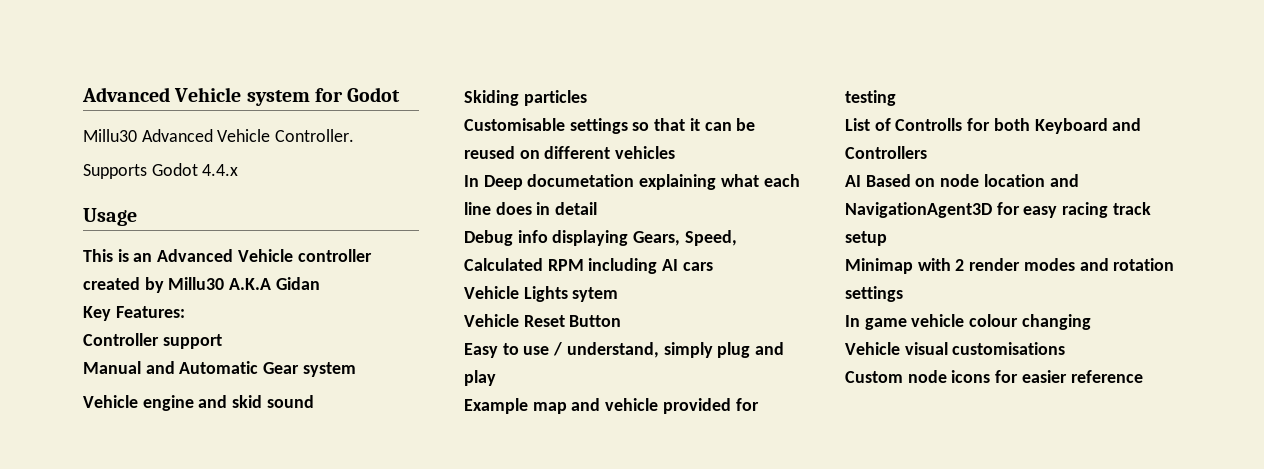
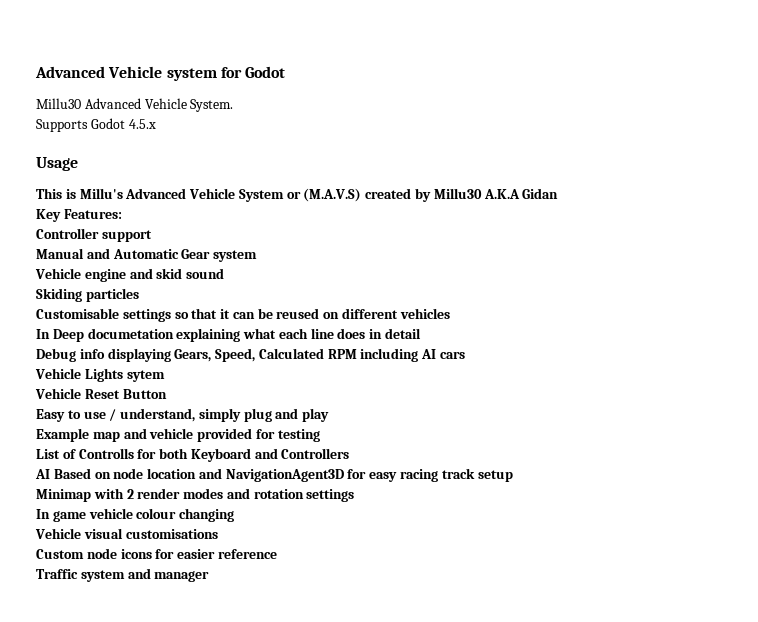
- Millu30 Advanced Vehicle Controller.
+ Millu30 Advanced Vehicle System.
- Supports Godot 4.4.x
+ Supports Godot 4.5.x
- This is an Advanced Vehicle controller created by Millu30 A.K.A Gidan
+ This is Millu's Advanced Vehicle System or (M.A.V.S) created by Millu30 A.K.A Gidan
+ Traffic system and manager

